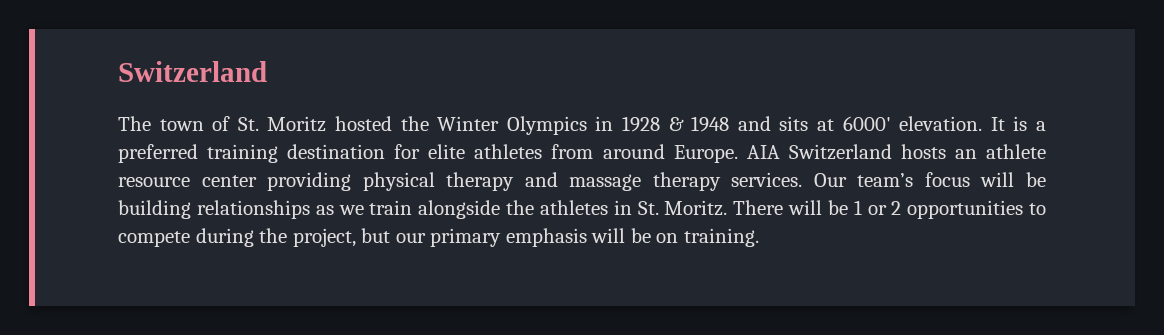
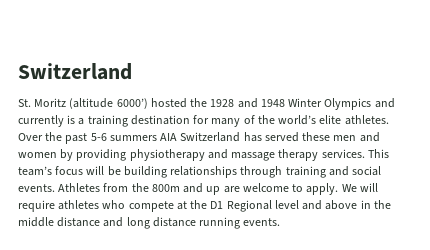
- The town of St. Moritz hosted the Winter Olympics in 1928 & 1948 and sits at 6000' elevation. It is a preferred training destination for elite athletes from around Europe. AIA Switzerland hosts an athlete resource center providing physical therapy and massage therapy services.
+ St. Moritz (altitude 6000’) hosted the 1928 and 1948 Winter Olympics and currently is a training destination for many of the world’s elite athletes. Over the past 5-6 summers AIA Switzerland has served these men and women by providing physiotherapy and massage therapy services.
- Our team’s focus will be building relationships as we train alongside the athletes in St. Moritz. There will be 1 or 2 opportunities to compete during the project, but our primary emphasis will be on training.
+ This team’s focus will be building relationships through training and social events. Athletes from the 800m and up are welcome to apply. We will require athletes who compete at the D1 Regional level and above in the middle distance and long distance running events.

